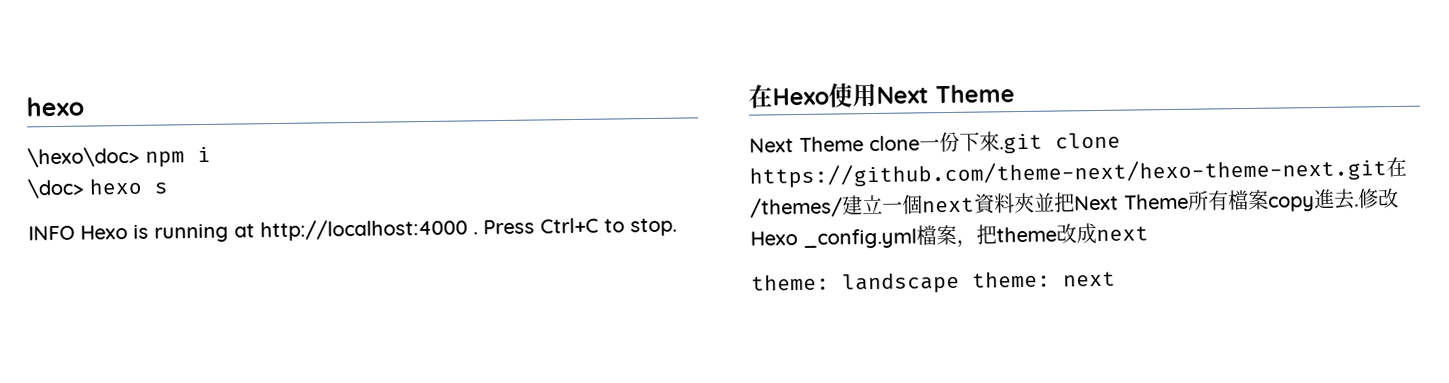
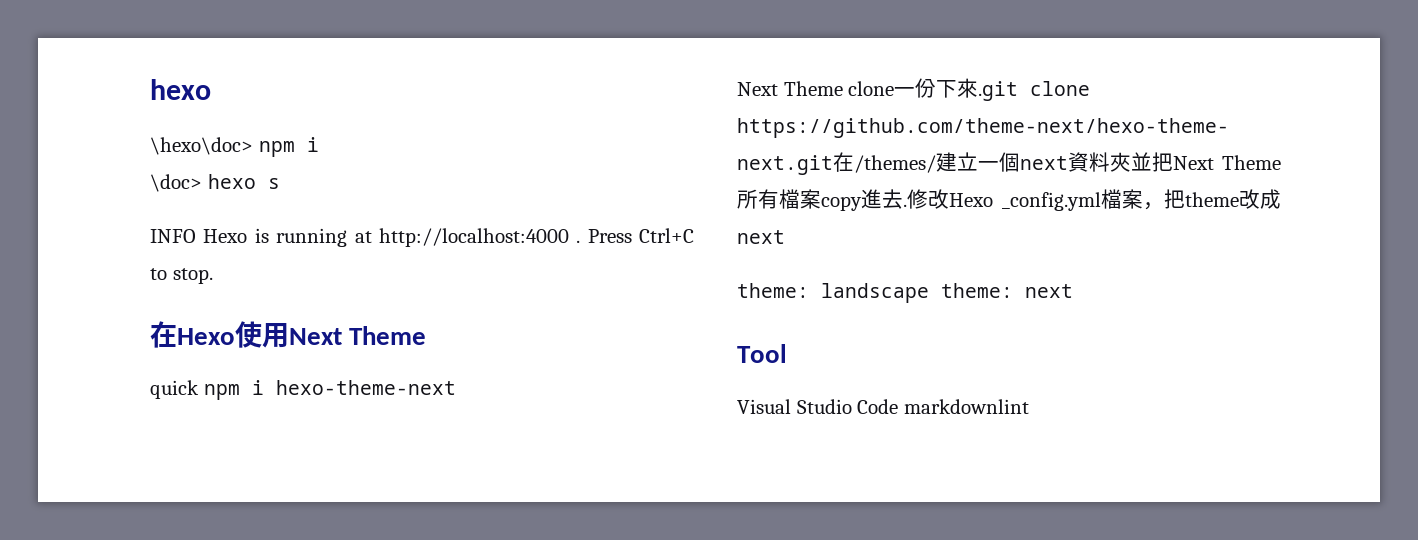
+ quick npm i hexo-theme-next
+ Tool
+ Visual Studio Code markdownlint

